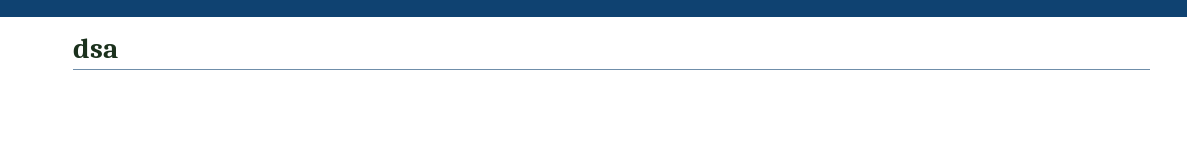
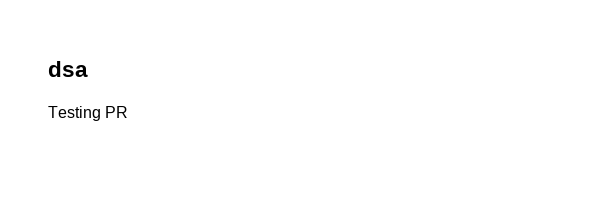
+ Testing PR

